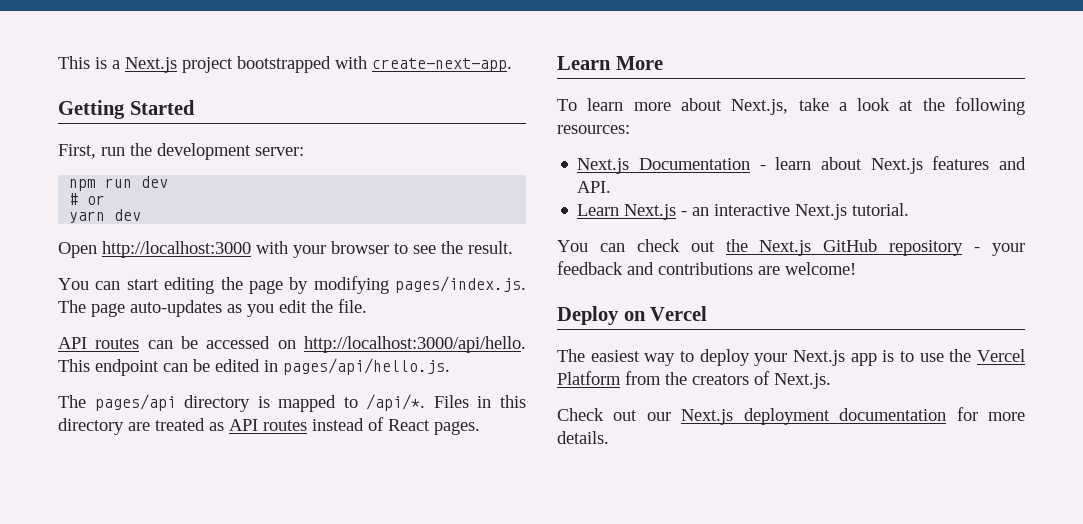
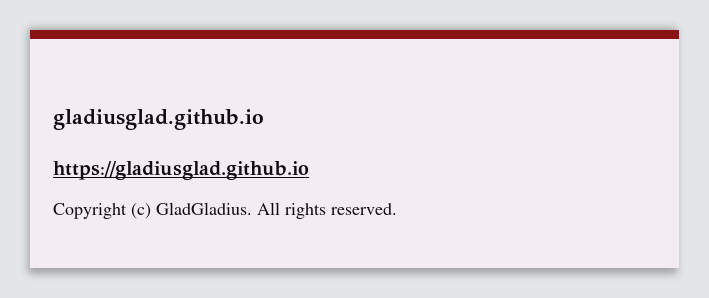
- This is a Next.js project bootstrapped with create-next-app.
- Getting Started
- First, run the development server:
- npm run dev
- # or
- yarn dev
- Open http://localhost:3000 with your browser to see the result.
- You can start editing the page by modifying pages/index.js. The page auto-updates as you edit the file.
- API routes can be accessed on http://localhost:3000/api/hello. This endpoint can be edited in pages/api/hello.js.
- The pages/api directory is mapped to /api/*. Files in this directory are treated as API routes instead of React pages.
- Learn More
- To learn more about Next.js, take a look at the following resources:
- Next.js Documentation - learn about Next.js features and API.
- Learn Next.js - an interactive Next.js tutorial.
- You can check out the Next.js GitHub repository - your feedback and contributions are welcome!
- Deploy on Vercel
- The easiest way to deploy your Next.js app is to use the Vercel Platform from the creators of Next.js.
- Check out our Next.js deployment documentation for more details.
+ gladiusglad.github.io
+ https://gladiusglad.github.io
+ Copyright (c) GladGladius. All rights reserved.

